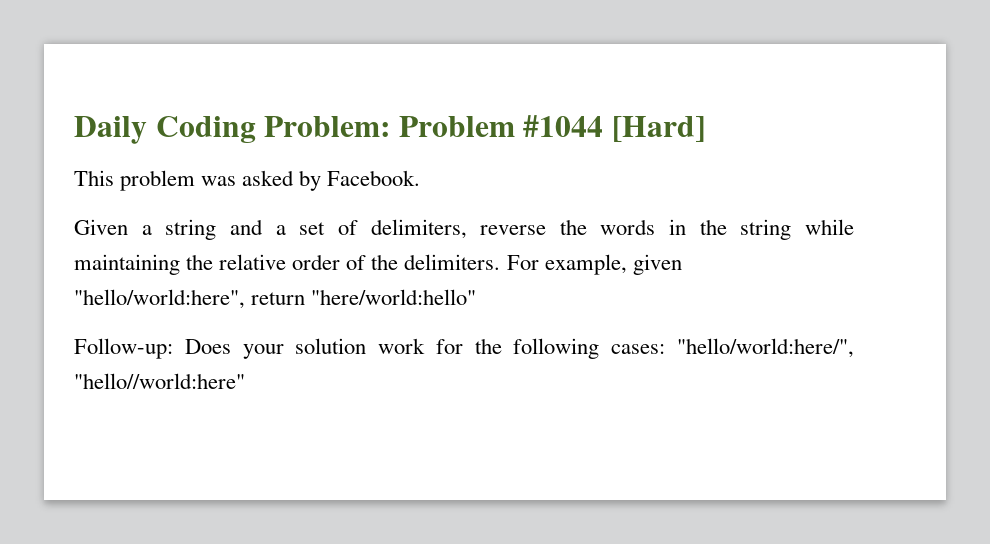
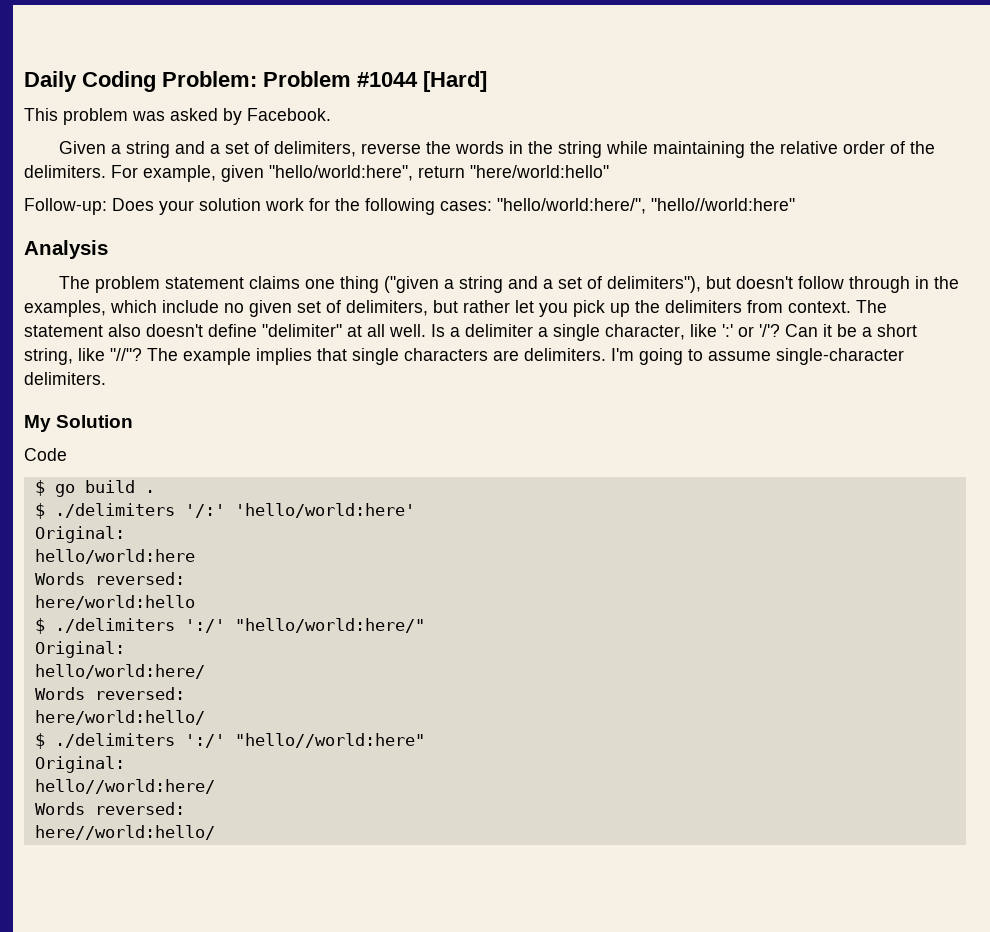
+ Analysis
+ The problem statement claims one thing ("given a string and a set of delimiters"), but doesn't follow through in the examples, which include no given set of delimiters, but rather let you pick up the delimiters from context. The statement also doesn't define "delimiter" at all well. Is a delimiter a single character, like ':' or '/'? Can it be a short string, like "//"? The example implies that single characters are delimiters. I'm going to assume single-character delimiters.
+ My Solution
+ Code
+ $ go build .
+ $ ./delimiters '/:' 'hello/world:here'
+ Original:
+ hello/world:here
+ Words reversed:
+ here/world:hello
+ $ ./delimiters ':/' "hello/world:here/"
+ Original:
+ hello/world:here/
+ Words reversed:
+ here/world:hello/
+ $ ./delimiters ':/' "hello//world:here"
+ Original:
+ hello//world:here/
+ Words reversed:
+ here//world:hello/

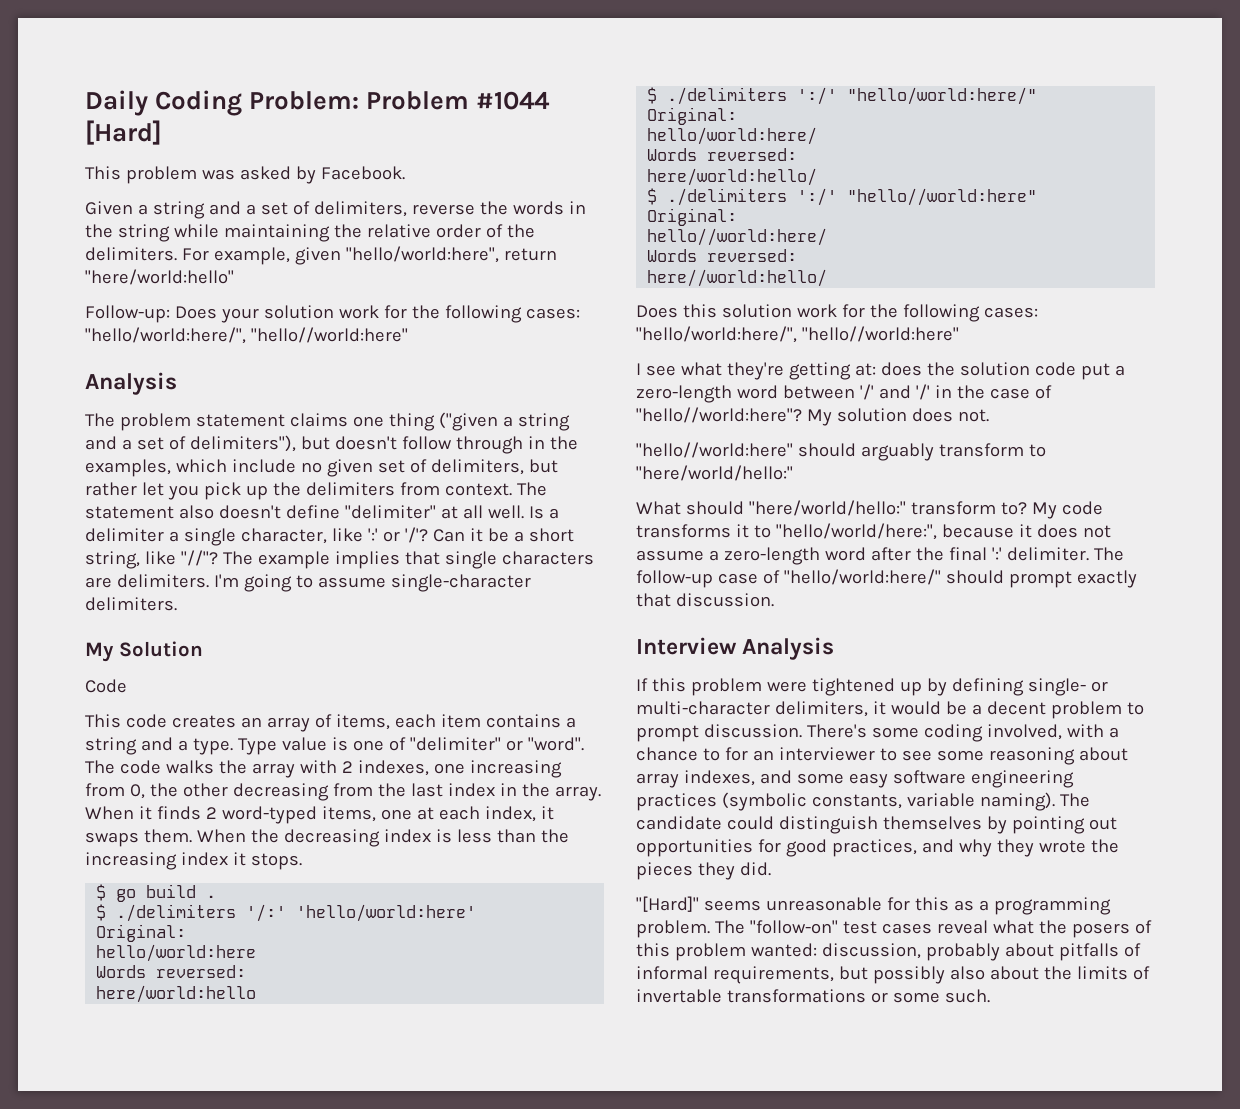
+ This code creates an array of items, each item contains a string and a type. Type value is one of "delimiter" or "word". The code walks the array with 2 indexes, one increasing from 0, the other decreasing from the last index in the array. When it finds 2 word-typed items, one at each index, it swaps them. When the decreasing index is less than the increasing index it stops.
+ Does this solution work for the following cases: "hello/world:here/", "hello//world:here"
+ I see what they're getting at: does the solution code put a zero-length word between '/' and '/' in the case of "hello//world:here"? My solution does not.
+ "hello//world:here" should arguably transform to "here/world/hello:"
+ What should "here/world/hello:" transform to? My code transforms it to "hello/world/here:", because it does not assume a zero-length word after the final ':' delimiter. The follow-up case of "hello/world:here/" should prompt exactly that discussion.
+ Interview Analysis
+ If this problem were tightened up by defining single- or multi-character delimiters, it would be a decent problem to prompt discussion. There's some coding involved, with a chance to for an interviewer to see some reasoning about array indexes, and some easy software engineering practices (symbolic constants, variable naming). The candidate could distinguish themselves by pointing out opportunities for good practices, and why they wrote the pieces they did.
+ "[Hard]" seems unreasonable for this as a programming problem. The "follow-on" test cases reveal what the posers of this problem wanted: discussion, probably about pitfalls of informal requirements, but possibly also about the limits of invertable transformations or some such.

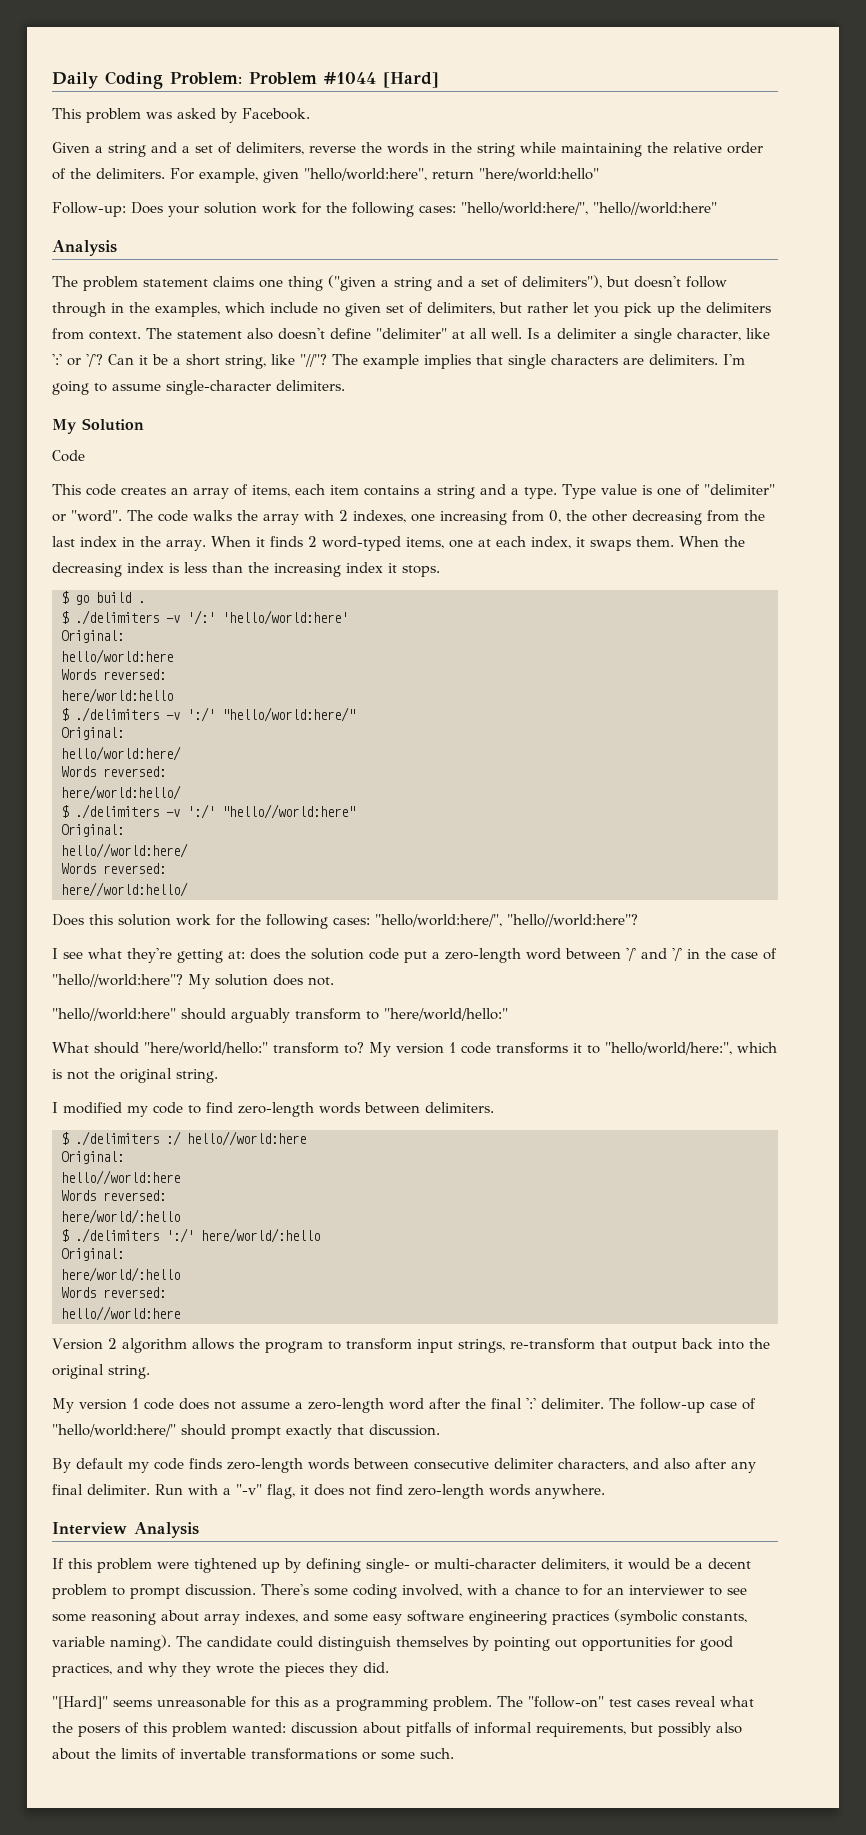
- $ ./delimiters '/:' 'hello/world:here'
+ $ ./delimiters -v '/:' 'hello/world:here'
- $ ./delimiters ':/' "hello/world:here/"
+ $ ./delimiters -v ':/' "hello/world:here/"
- $ ./delimiters ':/' "hello//world:here"
+ $ ./delimiters -v ':/' "hello//world:here"
- Does this solution work for the following cases: "hello/world:here/", "hello//world:here"
+ Does this solution work for the following cases: "hello/world:here/", "hello//world:here"?
- My code transforms it to "hello/world/here:", because it does not assume a zero-length word after the final ':' delimiter.
+ My version 1 code transforms it to "hello/world/here:", which is not the original string.
+ I modified my code to find zero-length words between delimiters.
+ $ ./delimiters :/ hello//world:here
+ Original:
+ hello//world:here
+ Words reversed:
+ here/world/:hello
+ $ ./delimiters ':/' here/world/:hello
+ Original:
+ here/world/:hello
+ Words reversed:
+ hello//world:here
+ Version 2 algorithm allows the program to transform input strings, re-transform that output back into the original string.
+ My version 1 code does not assume a zero-length word after the final ':' delimiter.
+ By default my code finds zero-length words between consecutive delimiter characters, and also after any final delimiter. Run with a "-v" flag, it does not find zero-length words anywhere.
- The "follow-on" test cases reveal what the posers of this problem wanted: discussion, probably about pitfalls of informal requirements, but possibly also about the limits of invertable transformations or some such.
+ The "follow-on" test cases reveal what the posers of this problem wanted: discussion about pitfalls of informal requirements, but possibly also about the limits of invertable transformations or some such.

